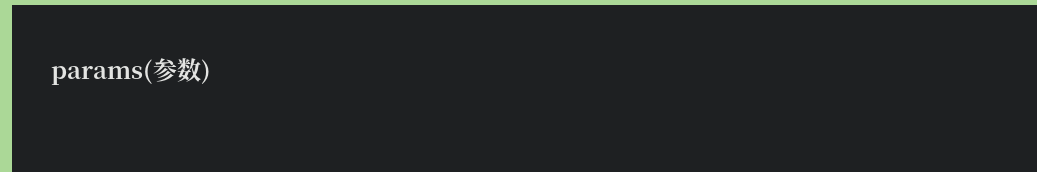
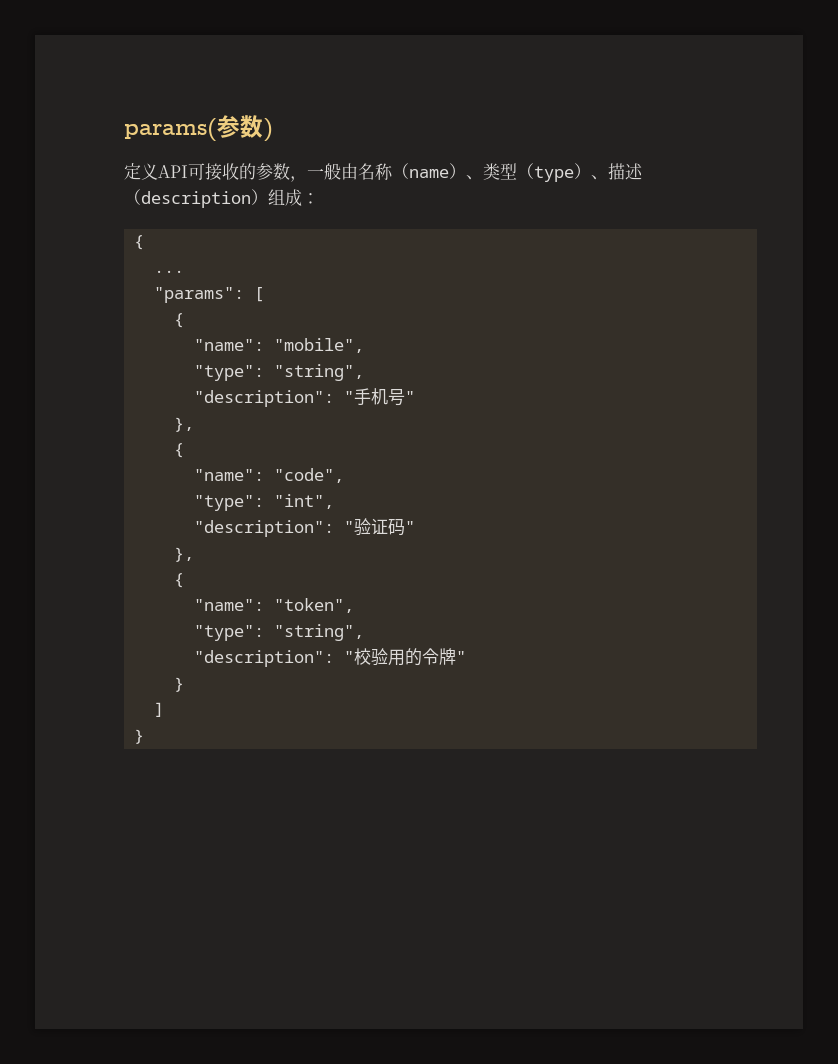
+ 定义API可接收的参数，一般由名称（name）、类型（type）、描述（description）组成：
+ {
+ ...
+ "params": [
+ {
+ "name": "mobile",
+ "type": "string",
+ "description": "手机号"
+ },
+ {
+ "name": "code",
+ "type": "int",
+ "description": "验证码"
+ },
+ {
+ "name": "token",
+ "type": "string",
+ "description": "校验用的令牌"
+ }
+ ]
+ }

